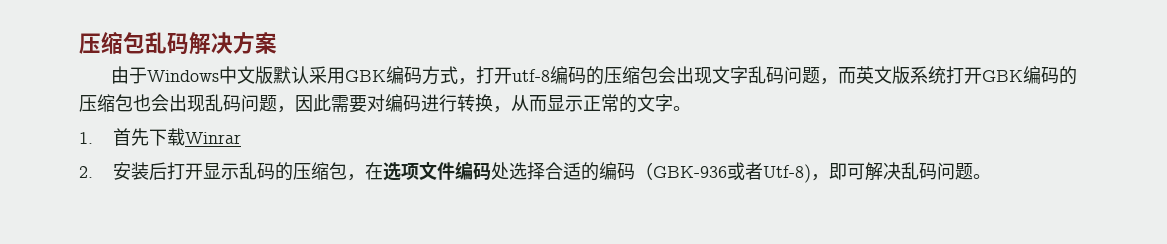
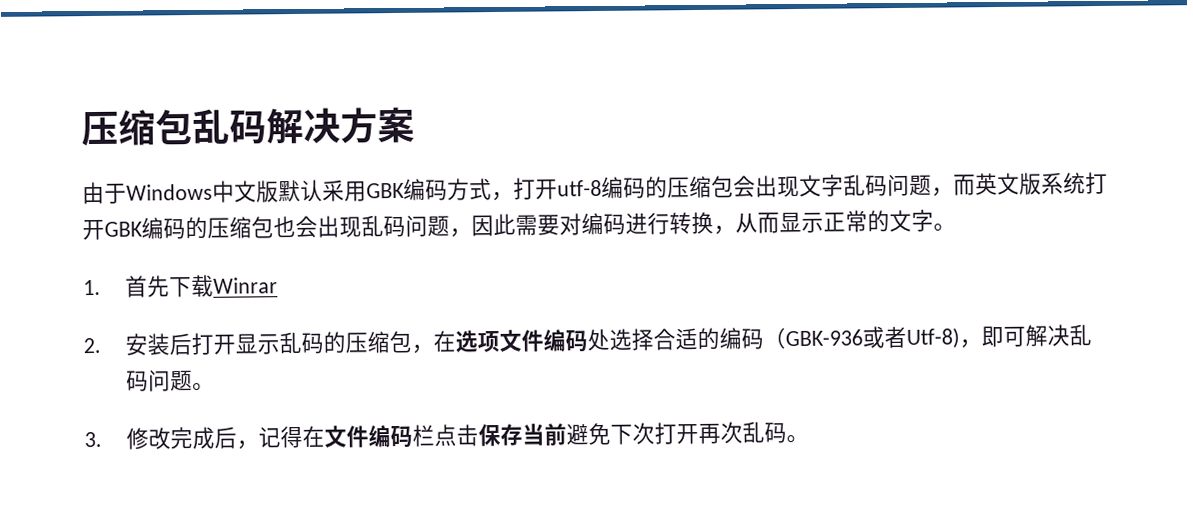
+ 3.修改完成后，记得在文件编码栏点击保存当前避免下次打开再次乱码。

